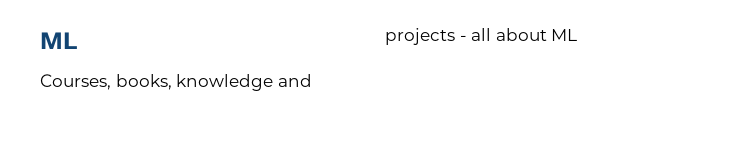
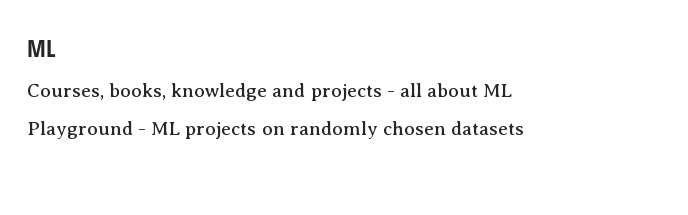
+ Playground - ML projects on randomly chosen datasets

